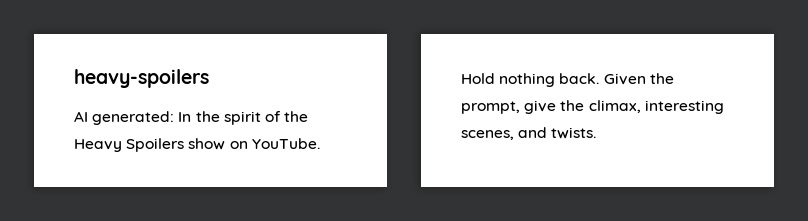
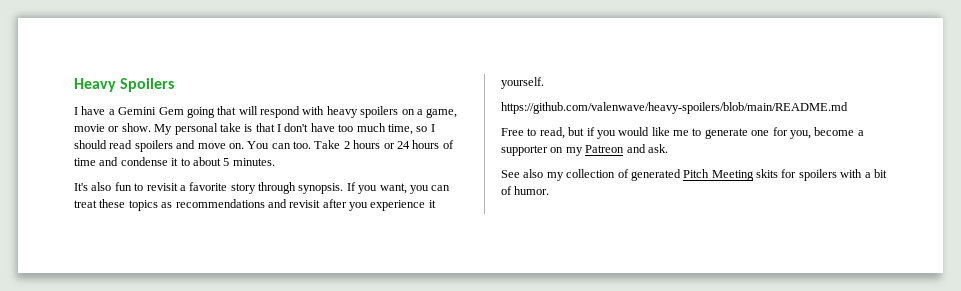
- heavy-spoilers
- AI generated: In the spirit of the Heavy Spoilers show on YouTube. Hold nothing back. Given the prompt, give the climax, interesting scenes, and twists.
+ Heavy Spoilers
+ I have a Gemini Gem going that will respond with heavy spoilers on a game, movie or show. My personal take is that I don't have too much time, so I should read spoilers and move on. You can too. Take 2 hours or 24 hours of time and condense it to about 5 minutes.
+ It's also fun to revisit a favorite story through synopsis. If you want, you can treat these topics as recommendations and revisit after you experience it yourself.
+ https://github.com/valenwave/heavy-spoilers/blob/main/README.md
+ Free to read, but if you would like me to generate one for you, become a supporter on my Patreon and ask.
+ See also my collection of generated Pitch Meeting skits for spoilers with a bit of humor.

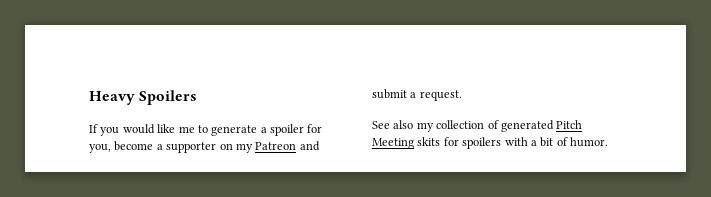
- I have a Gemini Gem going that will respond with heavy spoilers on a game, movie or show. My personal take is that I don't have too much time, so I should read spoilers and move on. You can too. Take 2 hours or 24 hours of time and condense it to about 5 minutes.
- It's also fun to revisit a favorite story through synopsis. If you want, you can treat these topics as recommendations and revisit after you experience it yourself.
- https://github.com/valenwave/heavy-spoilers/blob/main/README.md
- Free to read, but if you would like me to generate one for you, become a supporter on my Patreon and ask.
+ If you would like me to generate a spoiler for you, become a supporter on my Patreon and submit a request.

